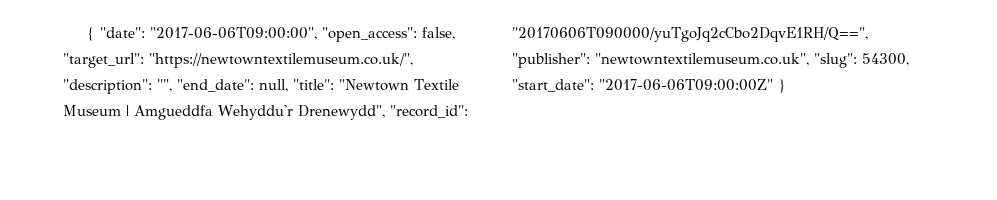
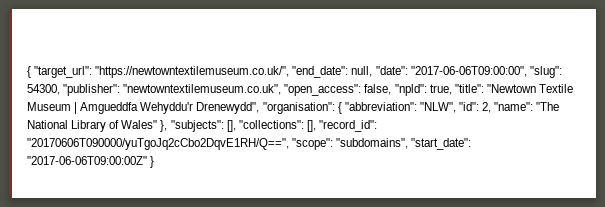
- { "date": "2017-06-06T09:00:00", "open_access": false, "target_url": "https://newtowntextilemuseum.co.uk/", "description": "", "end_date": null, "title": "Newtown Textile Museum | Amgueddfa Wehyddu'r Drenewydd", "record_id": "20170606T090000/yuTgoJq2cCbo2DqvE1RH/Q==", "publisher": "newtowntextilemuseum.co.uk", "slug": 54300, "start_date": "2017-06-06T09:00:00Z" }
+ { "target_url": "https://newtowntextilemuseum.co.uk/", "end_date": null, "date": "2017-06-06T09:00:00", "slug": 54300, "publisher": "newtowntextilemuseum.co.uk", "open_access": false, "npld": true, "title": "Newtown Textile Museum | Amgueddfa Wehyddu'r Drenewydd", "organisation": { "abbreviation": "NLW", "id": 2, "name": "The National Library of Wales" }, "subjects": [], "collections": [], "record_id": "20170606T090000/yuTgoJq2cCbo2DqvE1RH/Q==", "scope": "subdomains", "start_date": "2017-06-06T09:00:00Z" }

